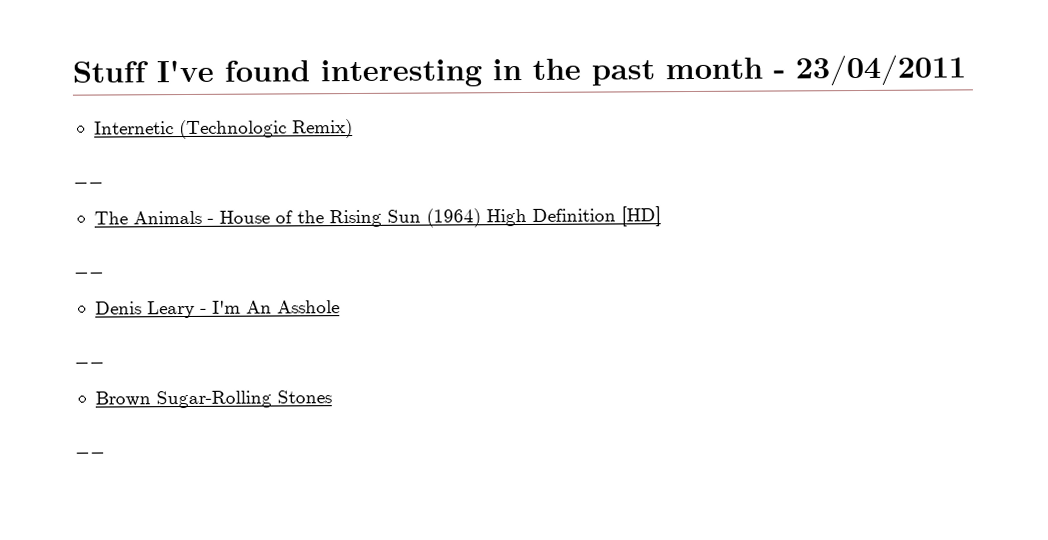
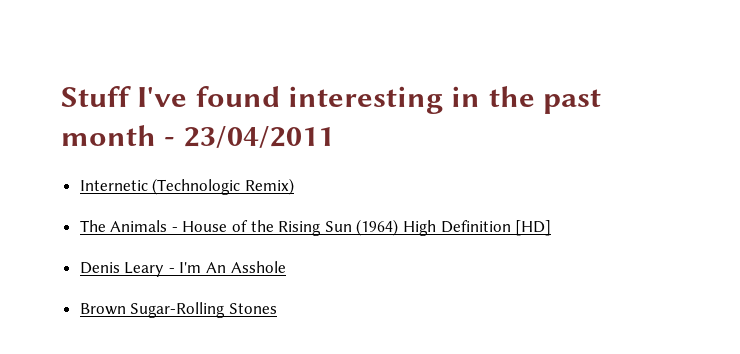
  Internetic (Technologic Remix)
- __
  The Animals - House of the Rising Sun (1964) High Definition [HD]
- __
  Denis Leary - I'm An Asshole
- __
  Brown Sugar-Rolling Stones
- __

